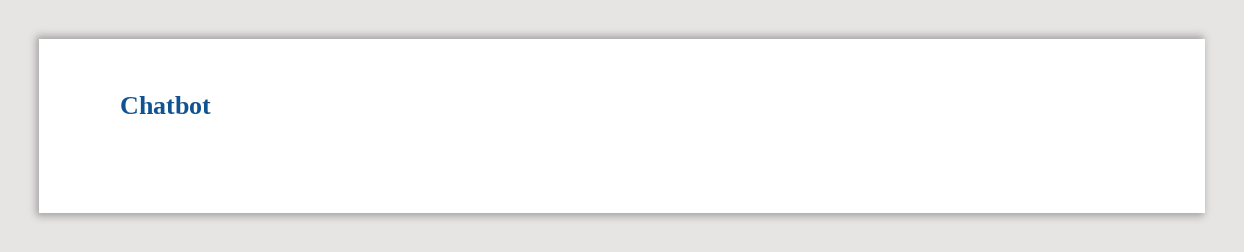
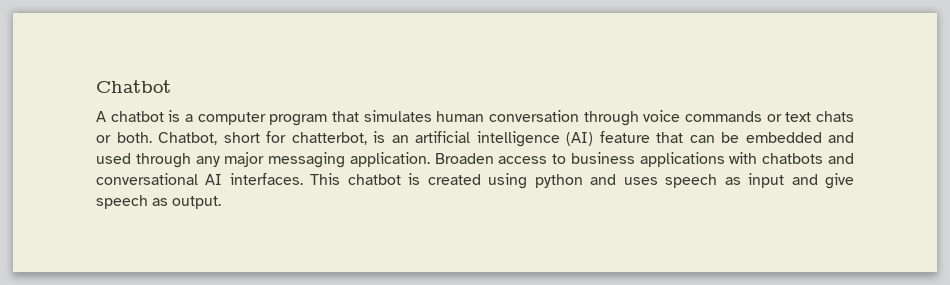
+ A chatbot is a computer program that simulates human conversation through voice commands or text chats or both. Chatbot, short for chatterbot, is an artificial intelligence (AI) feature that can be embedded and used through any major messaging application. Broaden access to business applications with chatbots and conversational AI interfaces. This chatbot is created using python and uses speech as input and give speech as output.

